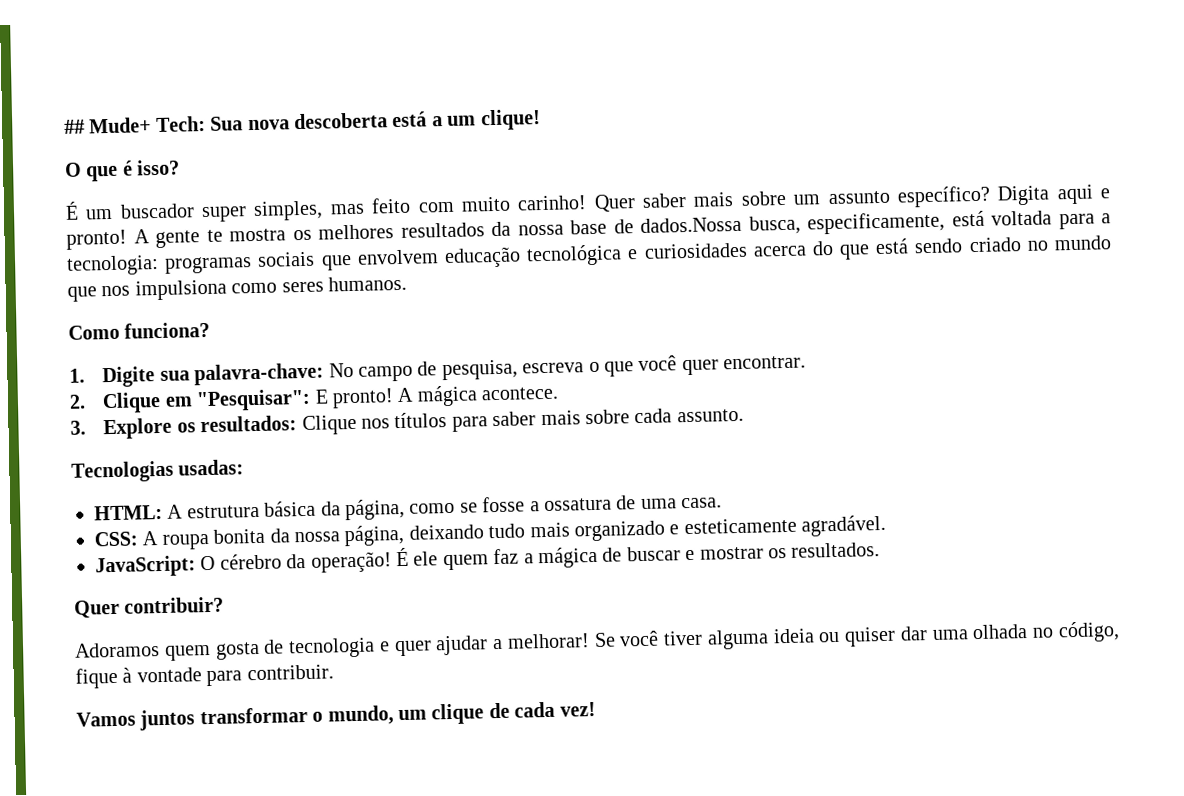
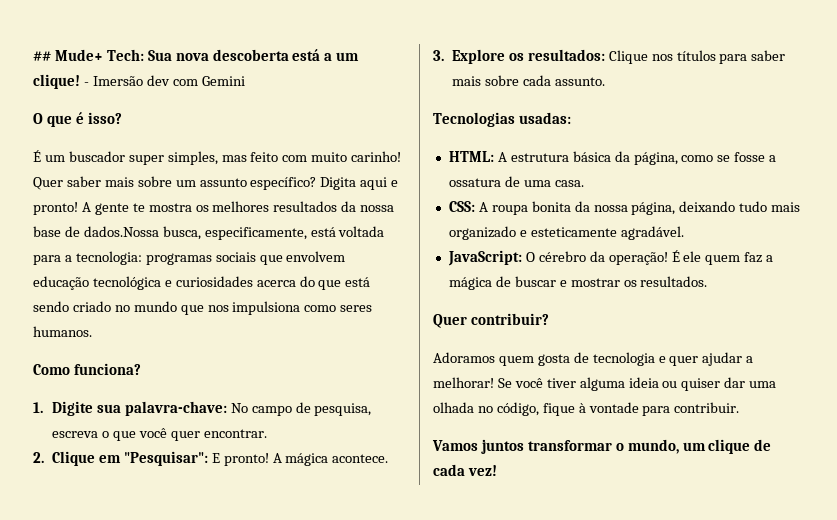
+ - Imersão dev com Gemini

